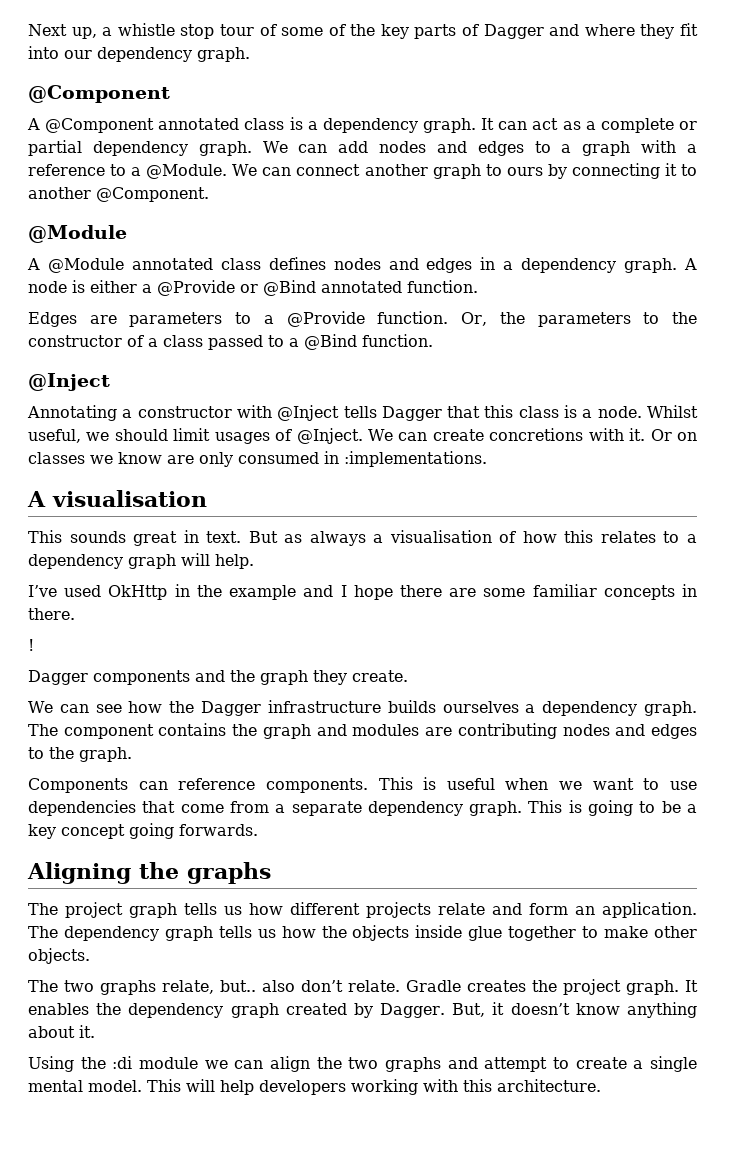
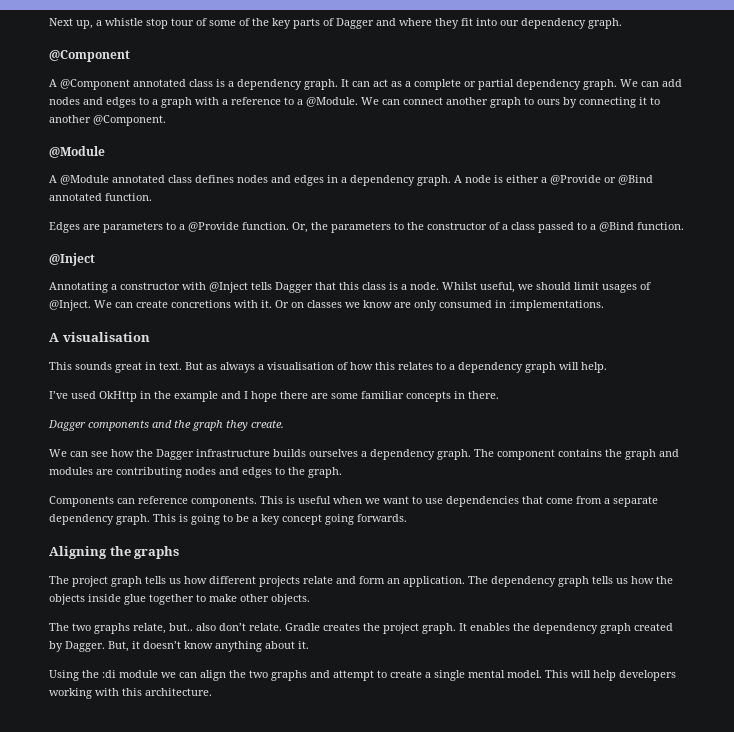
- !

